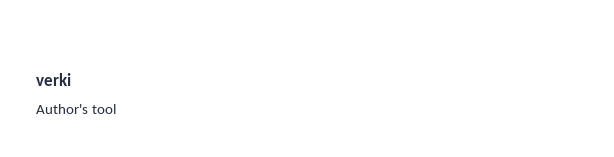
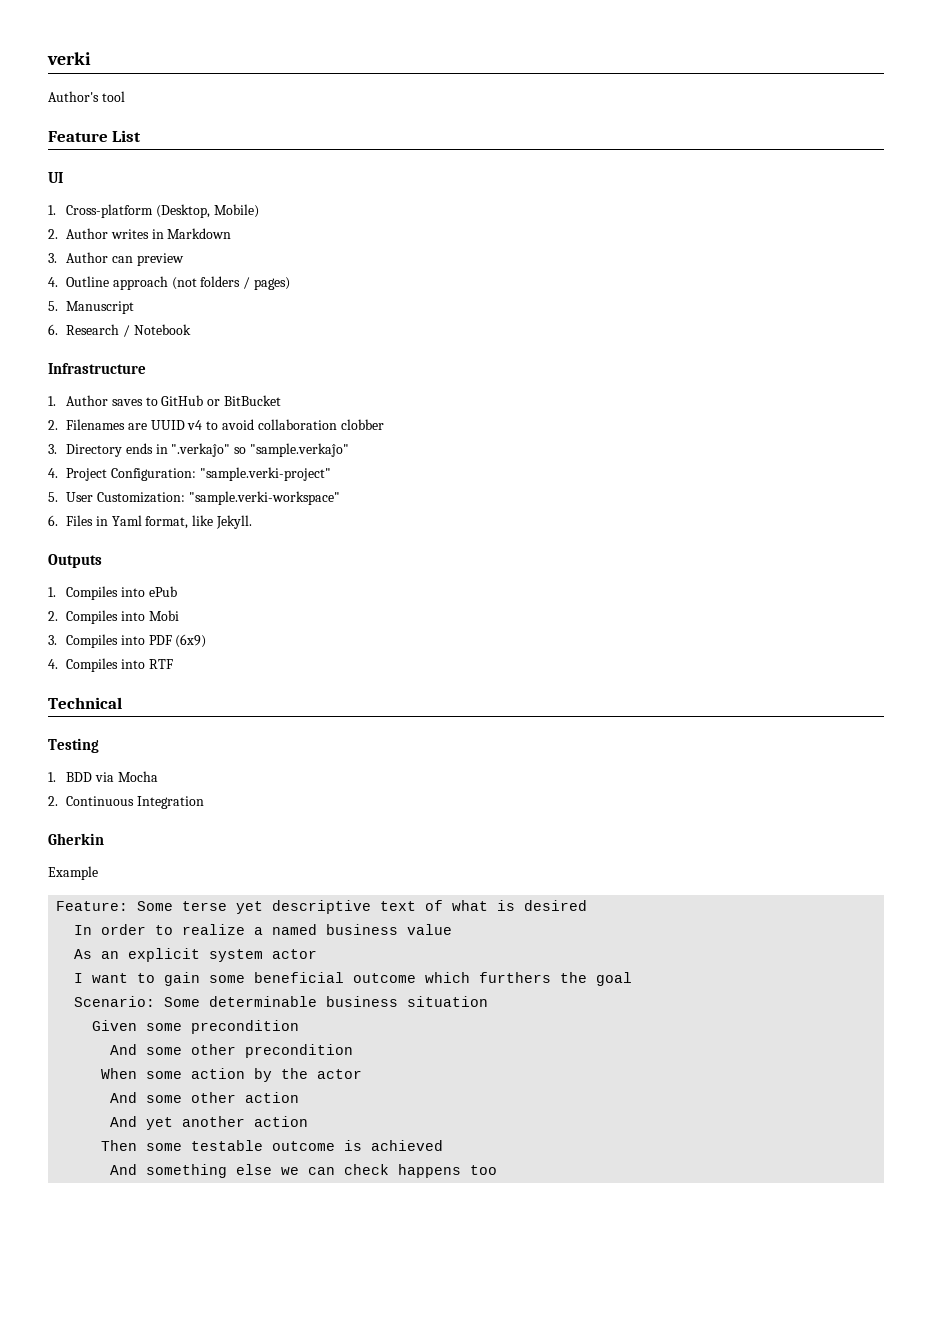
+ Feature List
+ UI
+ 1. Cross-platform (Desktop, Mobile)
+ 2. Author writes in Markdown
+ 3. Author can preview
+ 4. Outline approach (not folders / pages)
+ 5. Manuscript
+ 6. Research / Notebook
+ Infrastructure
+ 1. Author saves to GitHub or BitBucket
+ 2. Filenames are UUID v4 to avoid collaboration clobber
+ 3. Directory ends in ".verkaĵo" so "sample.verkaĵo"
+ 4. Project Configuration: "sample.verki-project"
+ 5. User Customization: "sample.verki-workspace"
+ 6. Files in Yaml format, like Jekyll.
+ Outputs
+ 1. Compiles into ePub
+ 2. Compiles into Mobi
+ 3. Compiles into PDF (6x9)
+ 4. Compiles into RTF
+ Technical
+ Testing
+ 1. BDD via Mocha
+ 2. Continuous Integration
+ Gherkin
+ Example
+ Feature: Some terse yet descriptive text of what is desired
+ In order to realize a named business value
+ As an explicit system actor
+ I want to gain some beneficial outcome which furthers the goal
+ Scenario: Some determinable business situation
+ Given some precondition
+ And some other precondition
+ When some action by the actor
+ And some other action
+ And yet another action
+ Then some testable outcome is achieved
+ And something else we can check happens too

